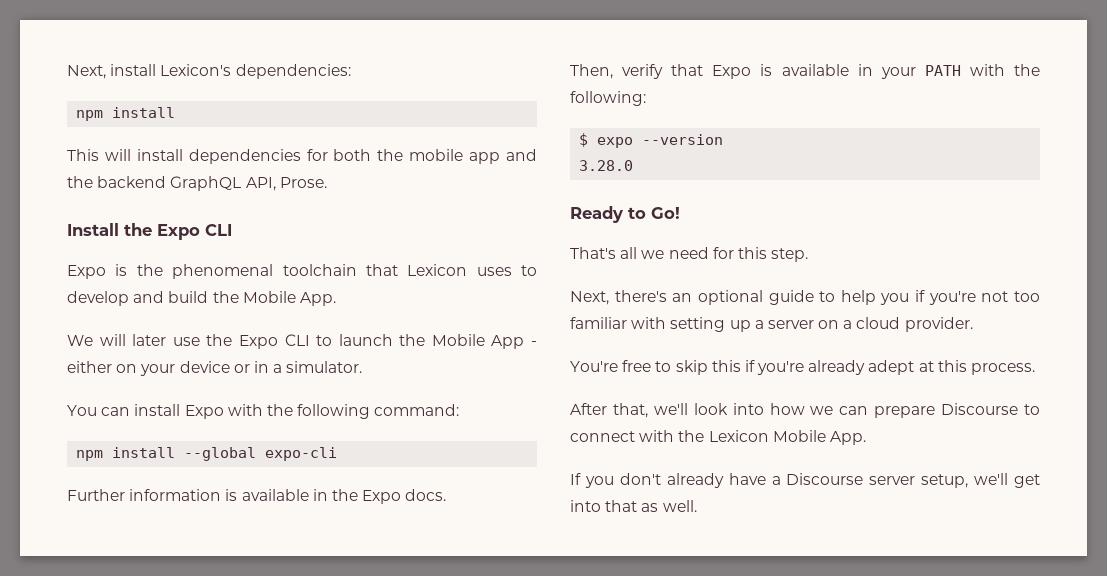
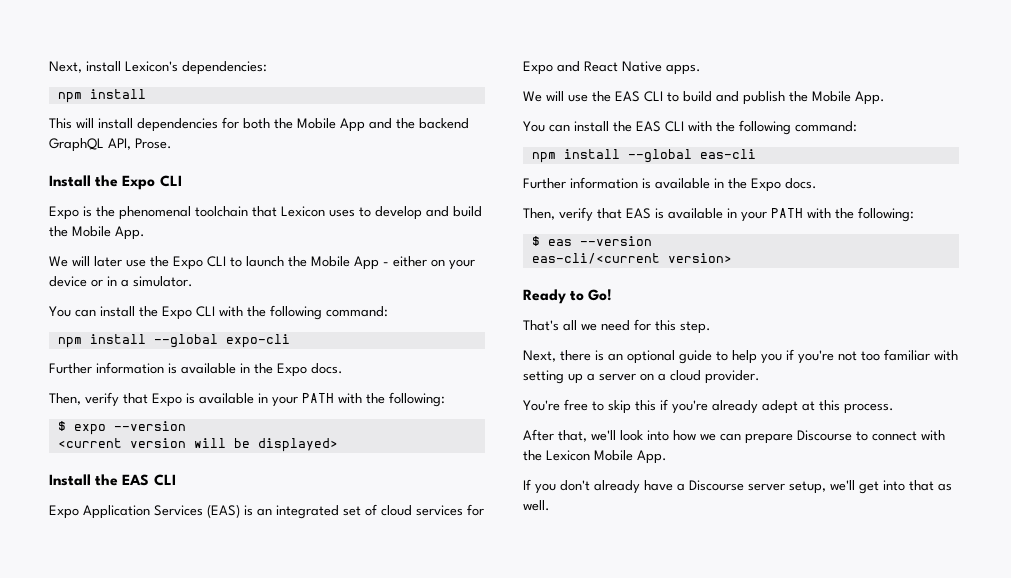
- This will install dependencies for both the mobile app and the backend GraphQL API, Prose.
+ This will install dependencies for both the Mobile App and the backend GraphQL API, Prose.
- You can install Expo with the following command:
+ You can install the Expo CLI with the following command:
- 3.28.0
+ <current version will be displayed>
+ Install the EAS CLI
+ Expo Application Services (EAS) is an integrated set of cloud services for Expo and React Native apps.
+ We will use the EAS CLI to build and publish the Mobile App.
+ You can install the EAS CLI with the following command:
+ npm install --global eas-cli
+ Further information is available in the Expo docs.
+ Then, verify that EAS is available in your PATH with the following:
+ $ eas --version
+ eas-cli/<current version>
- Next, there's an optional guide to help you if you're not too familiar with setting up a server on a cloud provider.
+ Next, there is an optional guide to help you if you're not too familiar with setting up a server on a cloud provider.

